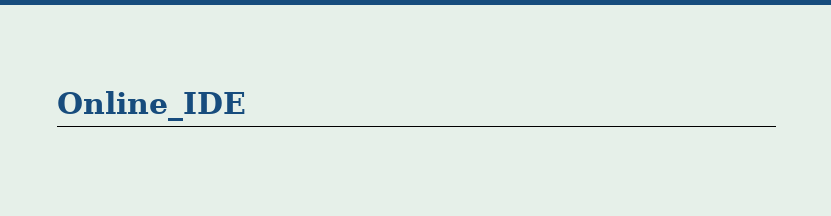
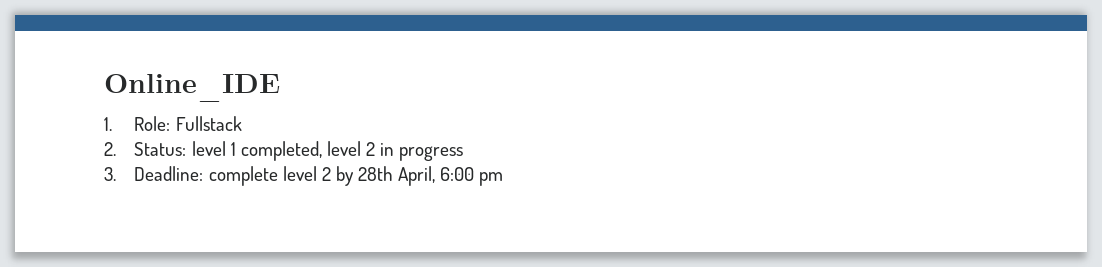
+ 1. Role: Fullstack
+ 2. Status: level 1 completed, level 2 in progress
+ 3. Deadline: complete level 2 by 28th April, 6:00 pm

